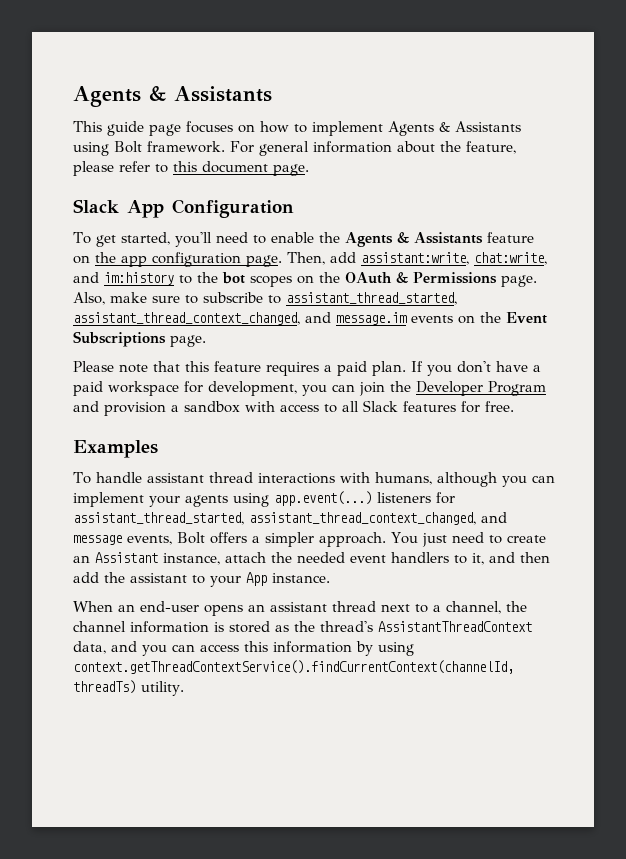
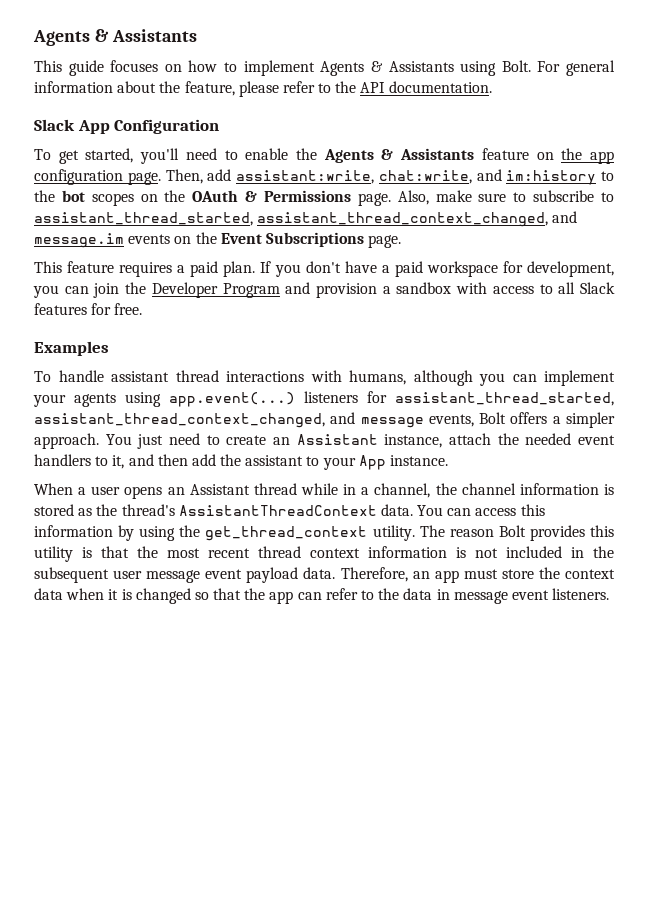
- This guide page focuses on how to implement Agents & Assistants using Bolt framework.
+ This guide focuses on how to implement Agents & Assistants using Bolt.
- For general information about the feature, please refer to this document page.
+ For general information about the feature, please refer to the API documentation.
- Please note that this feature requires a paid plan.
+ This feature requires a paid plan.
- When an end-user opens an assistant thread next to a channel, the channel information is stored as the thread's AssistantThreadContext data, and you can access this information by using context.getThreadContextService().findCurrentContext(channelId, threadTs) utility.
+ When a user opens an Assistant thread while in a channel, the channel information is stored as the thread's AssistantThreadContext data. You can access this information by using the get_thread_context utility. The reason Bolt provides this utility is that the most recent thread context information is not included in the subsequent user message event payload data. Therefore, an app must store the context data when it is changed so that the app can refer to the data in message event listeners.

